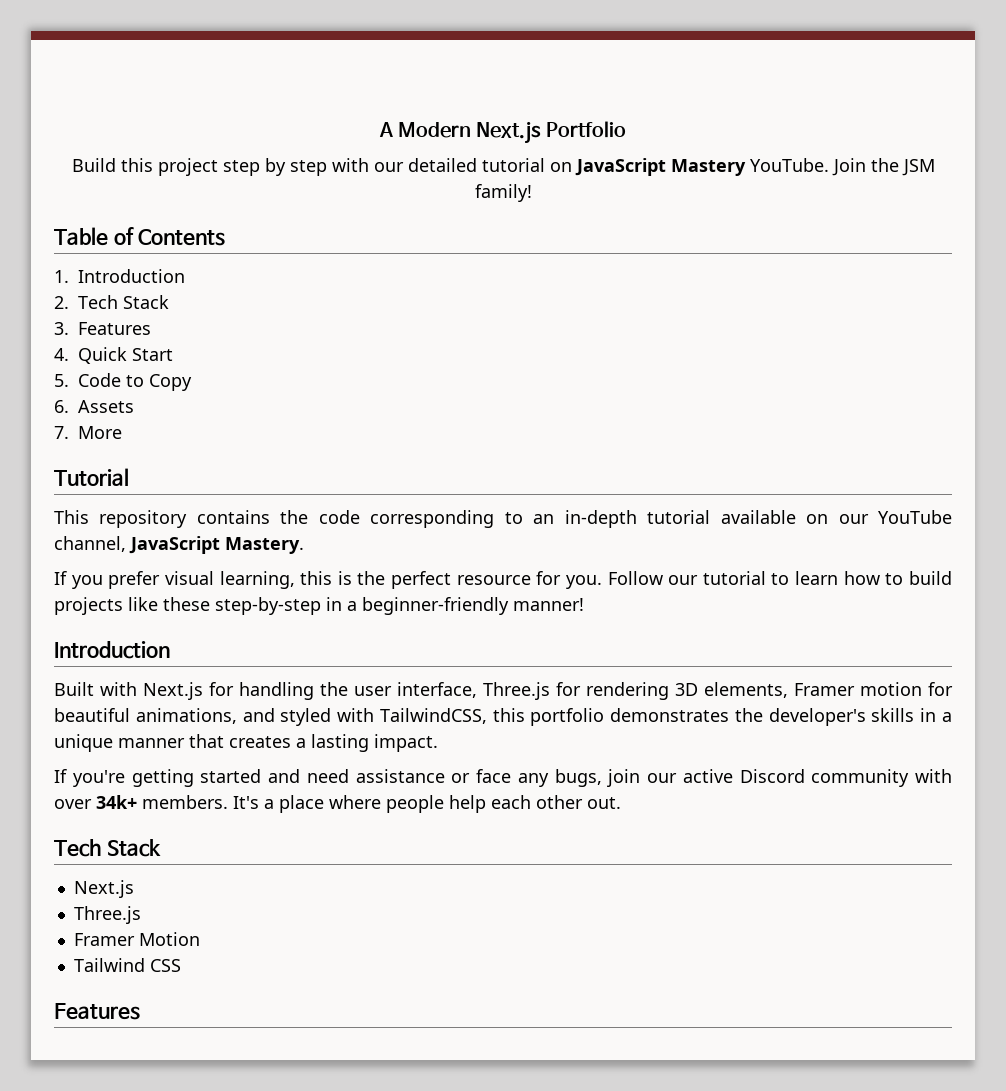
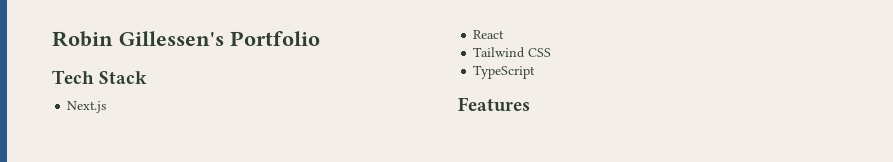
- A Modern Next.js Portfolio
- Build this project step by step with our detailed tutorial on JavaScript Mastery YouTube. Join the JSM family!
- Table of Contents
- 1. Introduction
- 2. Tech Stack
- 3. Features
- 4. Quick Start
- 5. Code to Copy
- 6. Assets
- 7. More
- Tutorial
- This repository contains the code corresponding to an in-depth tutorial available on our YouTube channel, JavaScript Mastery.
- If you prefer visual learning, this is the perfect resource for you. Follow our tutorial to learn how to build projects like these step-by-step in a beginner-friendly manner!
- Introduction
- Built with Next.js for handling the user interface, Three.js for rendering 3D elements, Framer motion for beautiful animations, and styled with TailwindCSS, this portfolio demonstrates the developer's skills in a unique manner that creates a lasting impact.
- If you're getting started and need assistance or face any bugs, join our active Discord community with over 34k+ members. It's a place where people help each other out.
+ Robin Gillessen's Portfolio
  Tech Stack
  Next.js
- Three.js
- Framer Motion
+ React
+ TypeScript

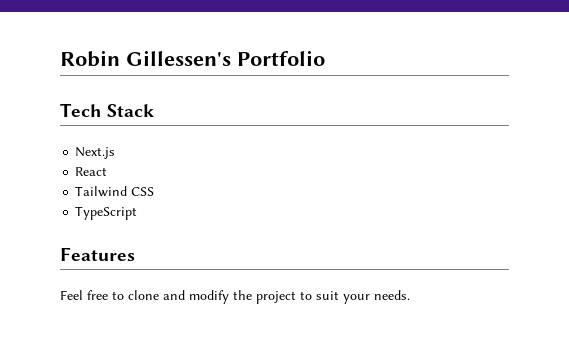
+ Feel free to clone and modify the project to suit your needs.

